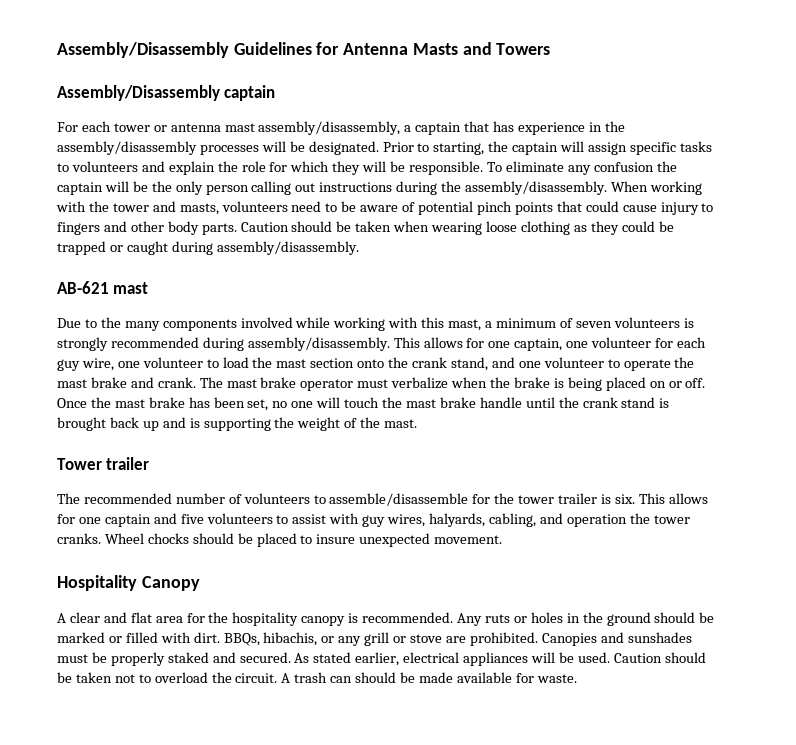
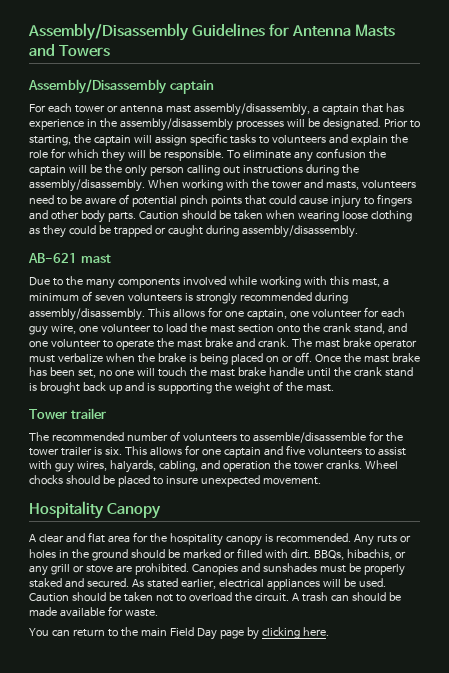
+ You can return to the main Field Day page by clicking here.

